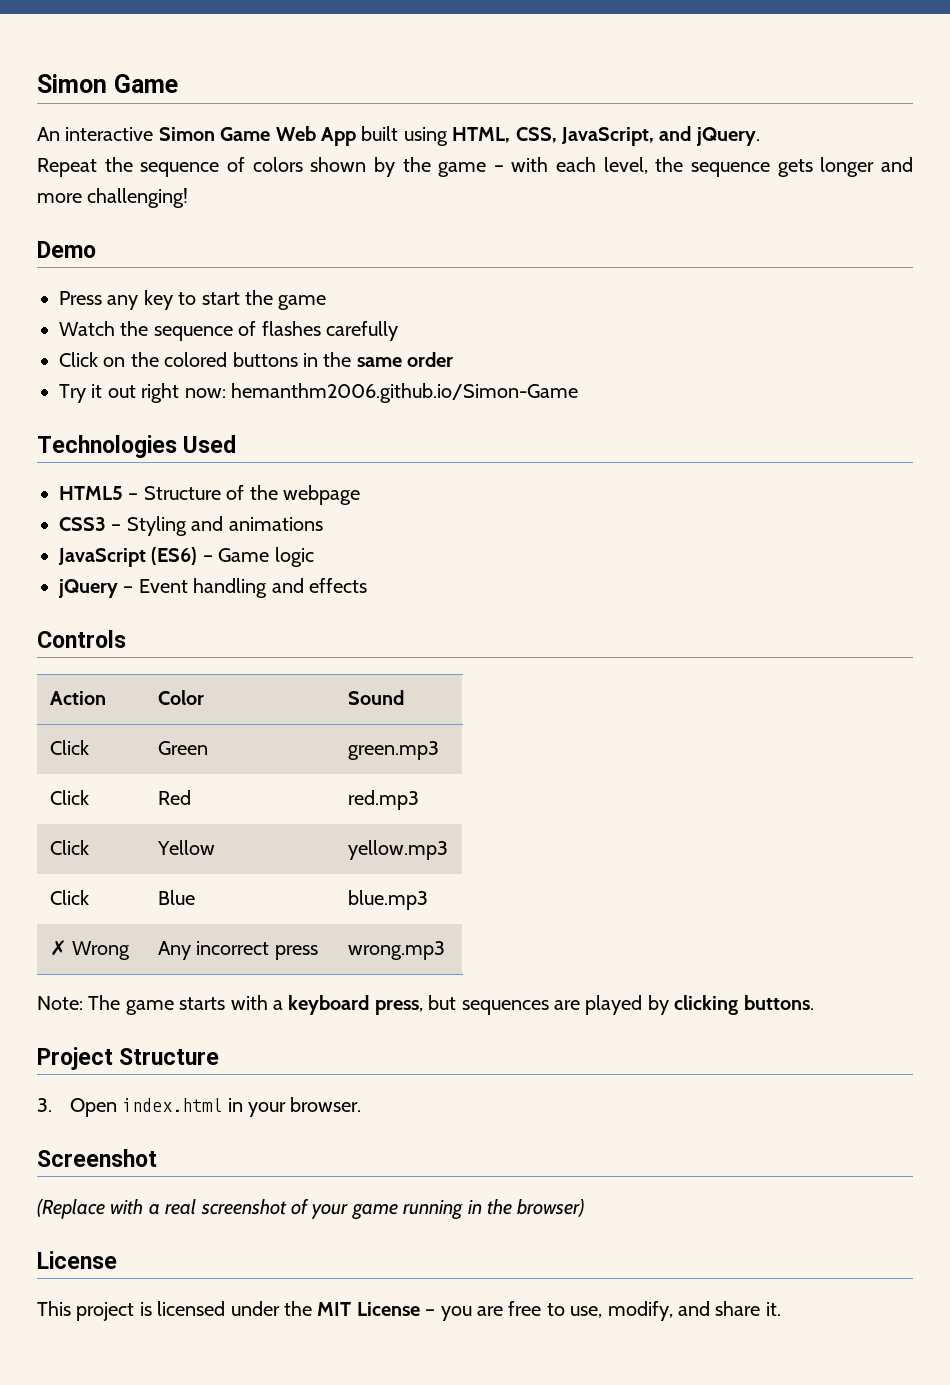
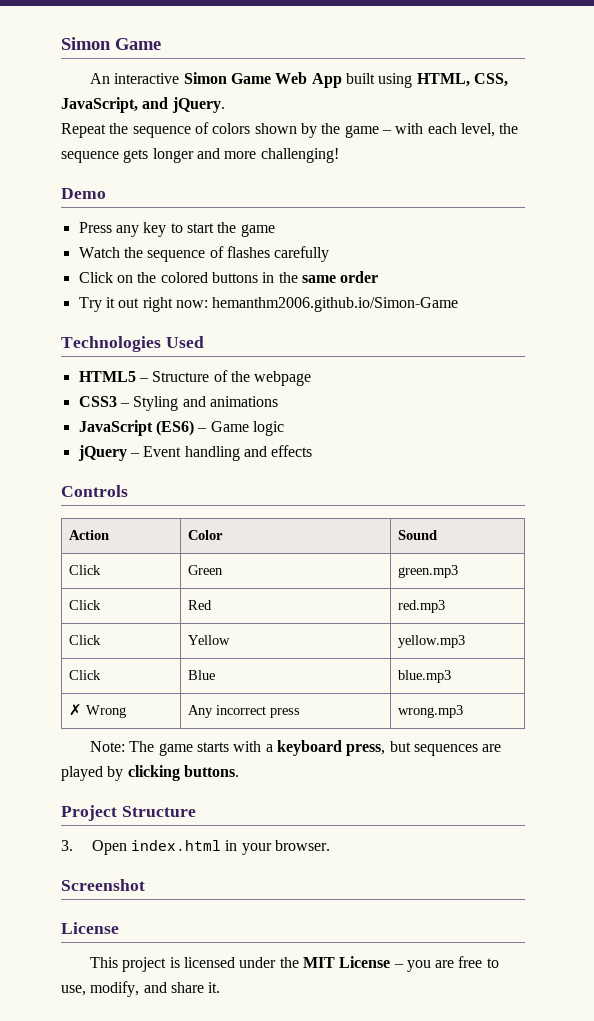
- (Replace with a real screenshot of your game running in the browser)

